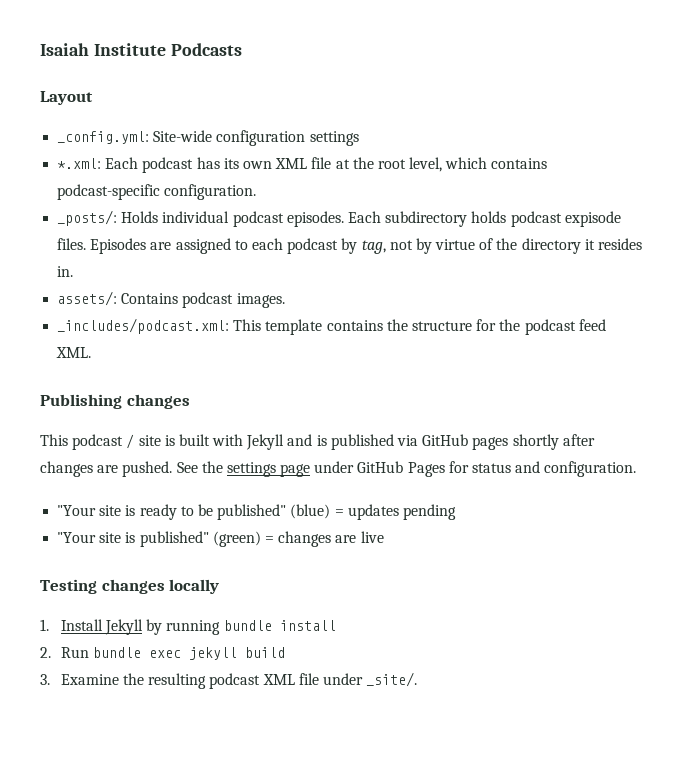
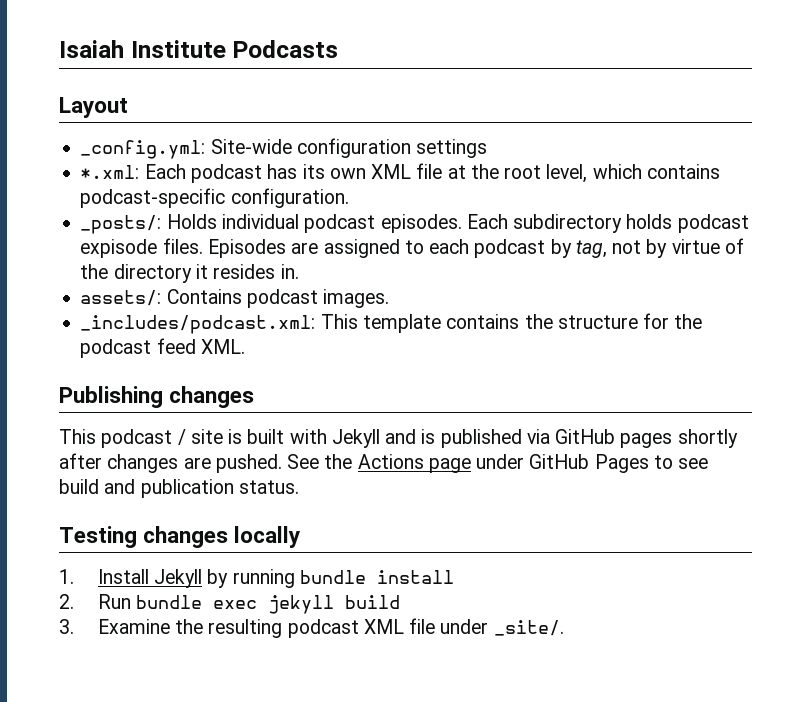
- See the settings page under GitHub Pages for status and configuration.
- "Your site is ready to be published" (blue) = updates pending
- "Your site is published" (green) = changes are live
+ See the Actions page under GitHub Pages to see build and publication status.

